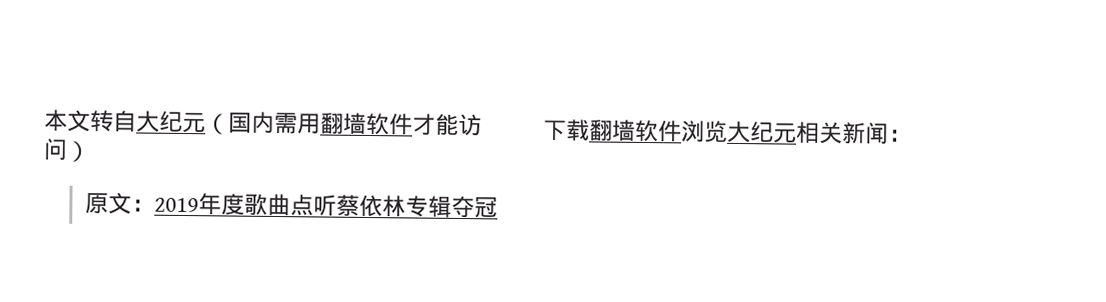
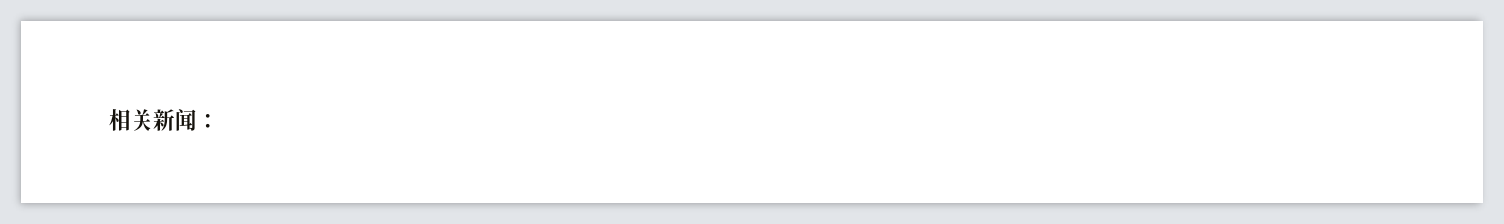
- 本文转自大纪元（国内需用翻墙软件才能访问）
- 原文：2019年度歌曲点听蔡依林专辑夺冠
- 下载翻墙软件浏览大纪元相关新闻：
+ 相关新闻：

